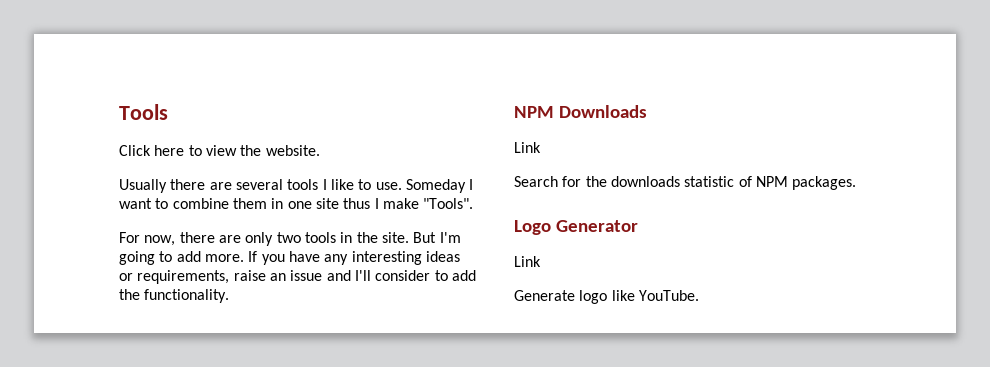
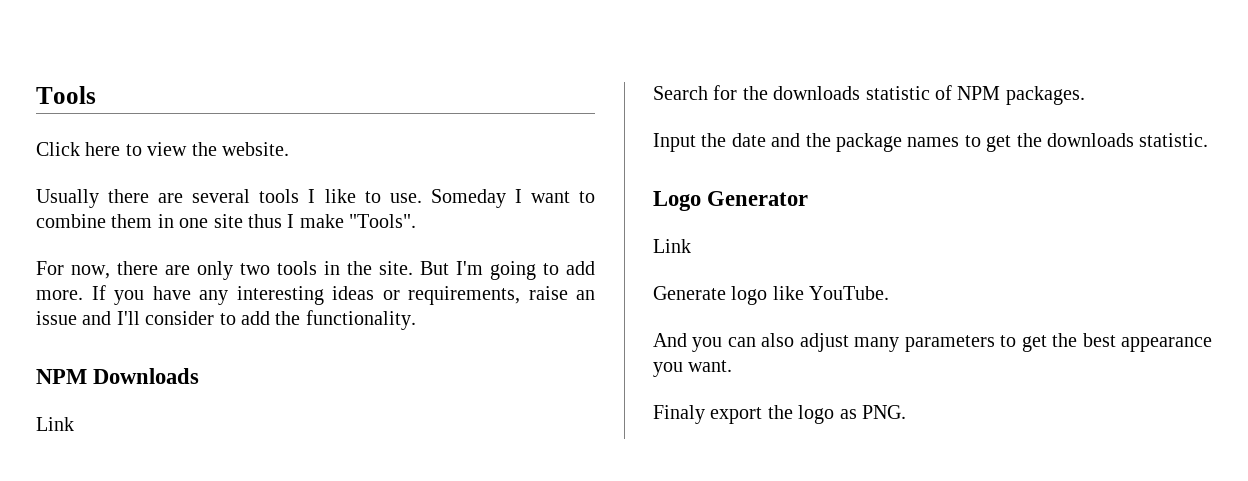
+ Input the date and the package names to get the downloads statistic.
+ And you can also adjust many parameters to get the best appearance you want.
+ Finaly export the logo as PNG.

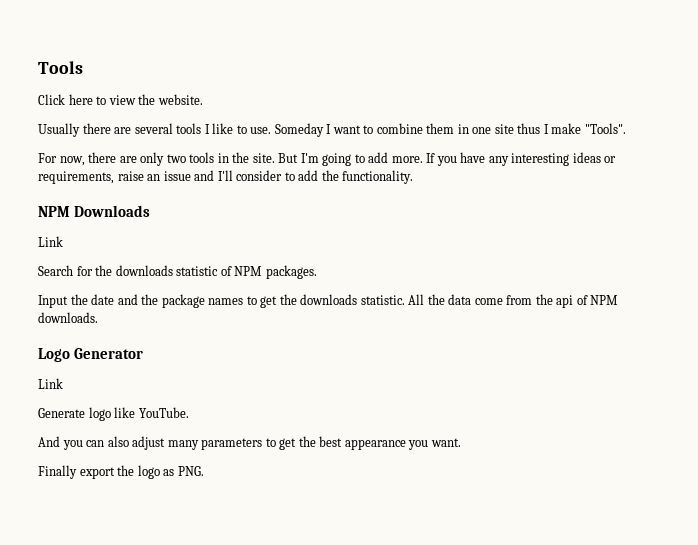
+ All the data come from the api of NPM downloads.
- Finaly export the logo as PNG.
+ Finally export the logo as PNG.

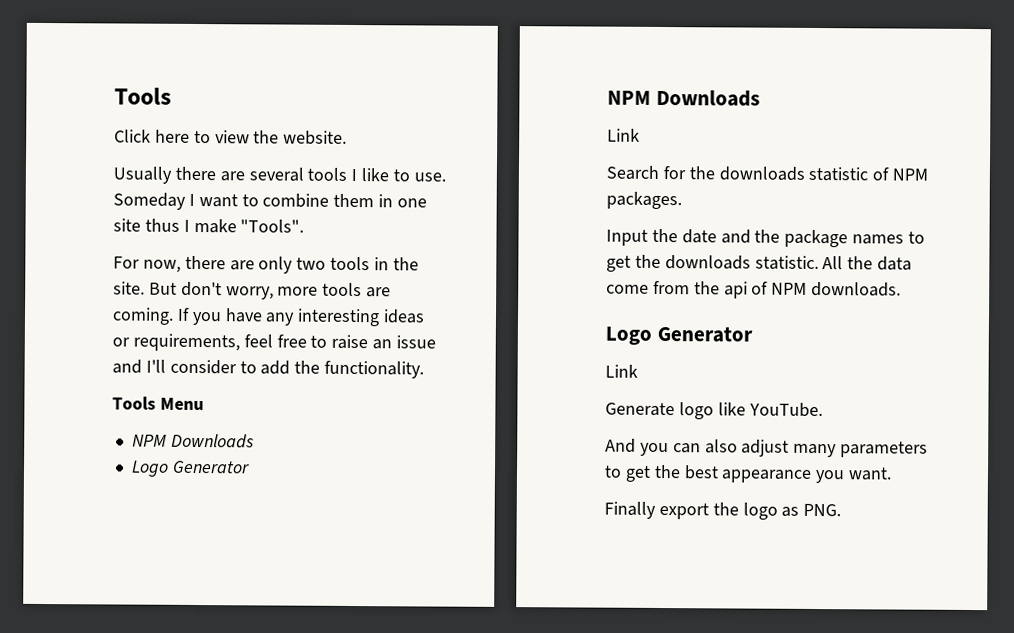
- But I'm going to add more.
+ But don't worry, more tools are coming.
- If you have any interesting ideas or requirements, raise an issue and I'll consider to add the functionality.
+ If you have any interesting ideas or requirements, feel free to raise an issue and I'll consider to add the functionality.
+ Tools Menu
+ NPM Downloads
+ Logo Generator

